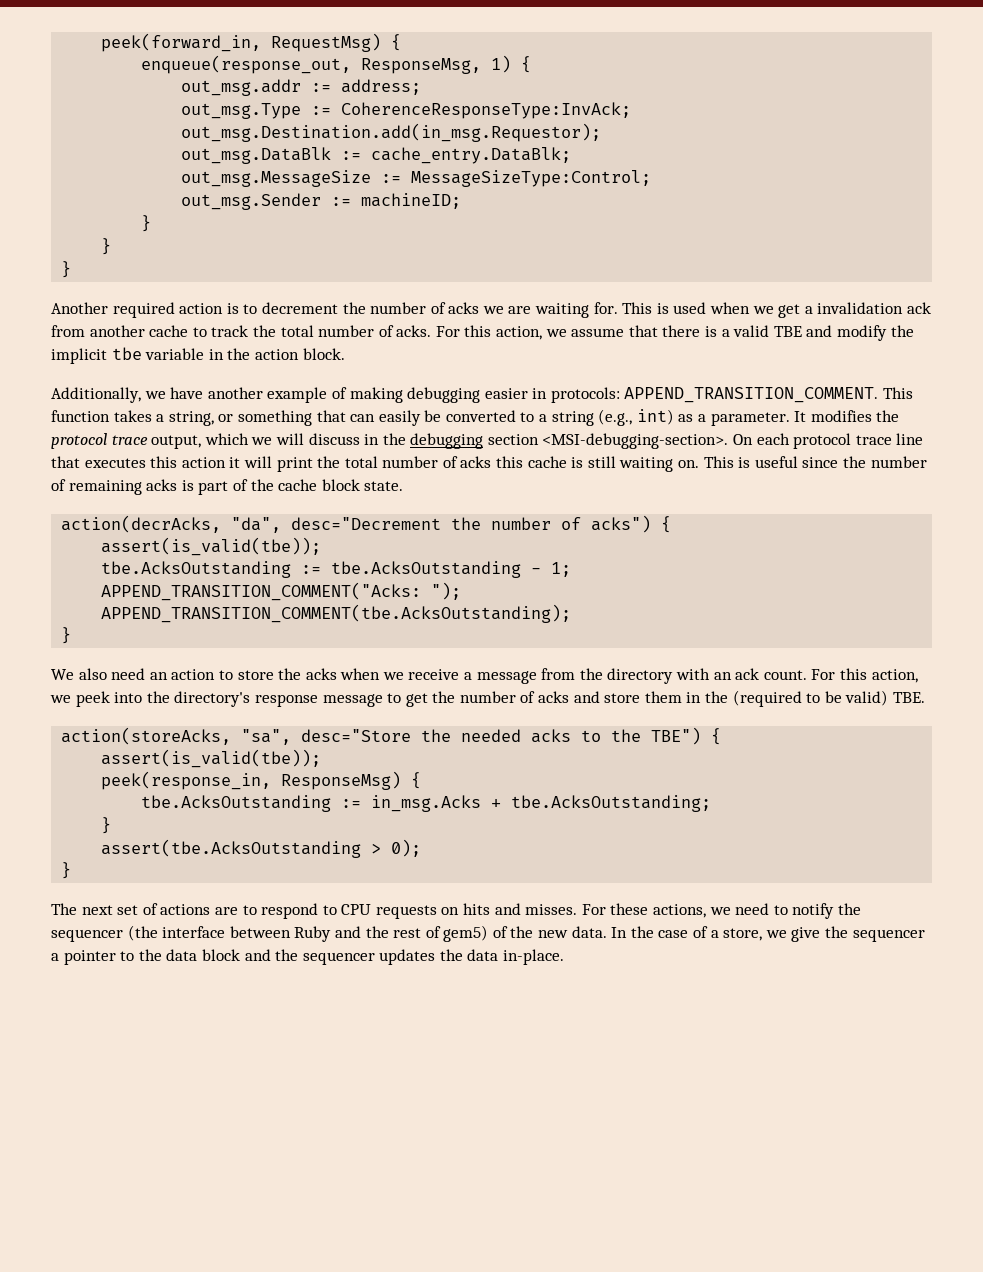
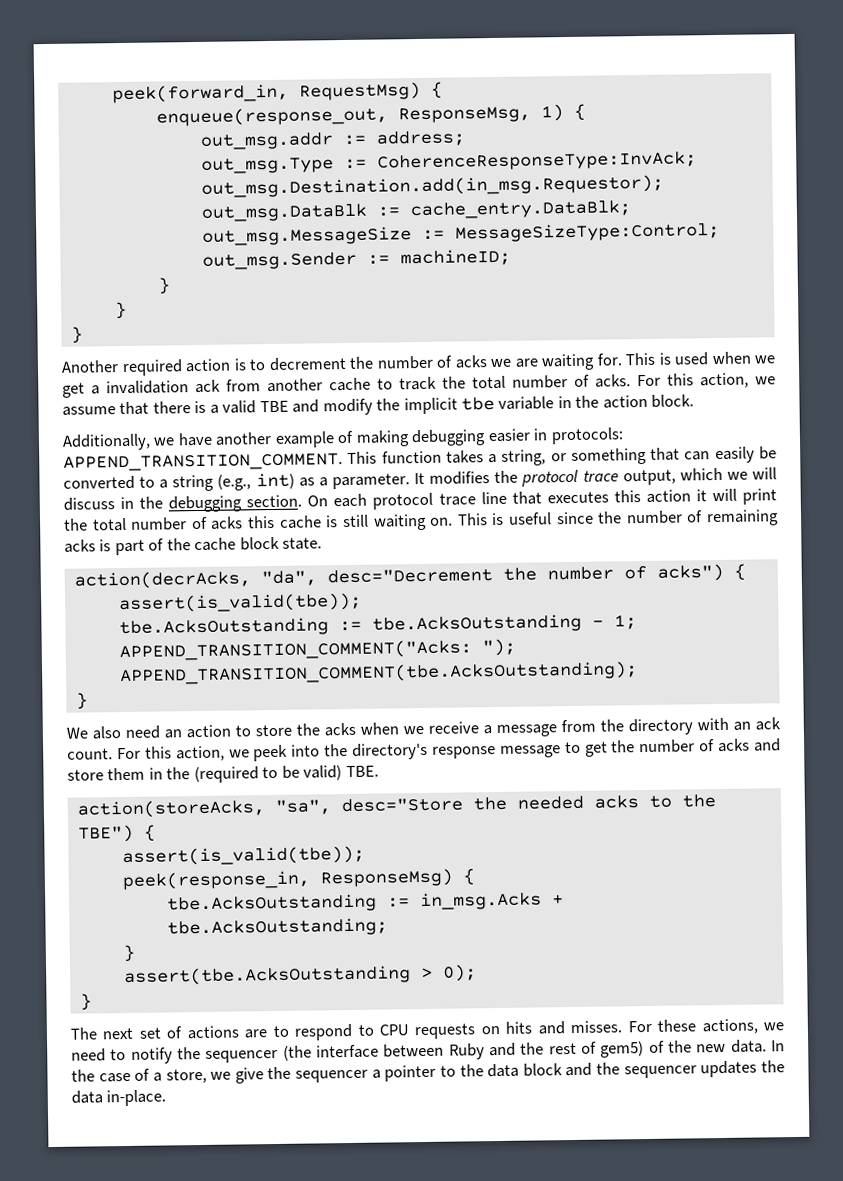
- It modifies the protocol trace output, which we will discuss in the debugging section <MSI-debugging-section>.
+ It modifies the protocol trace output, which we will discuss in the debugging section.

